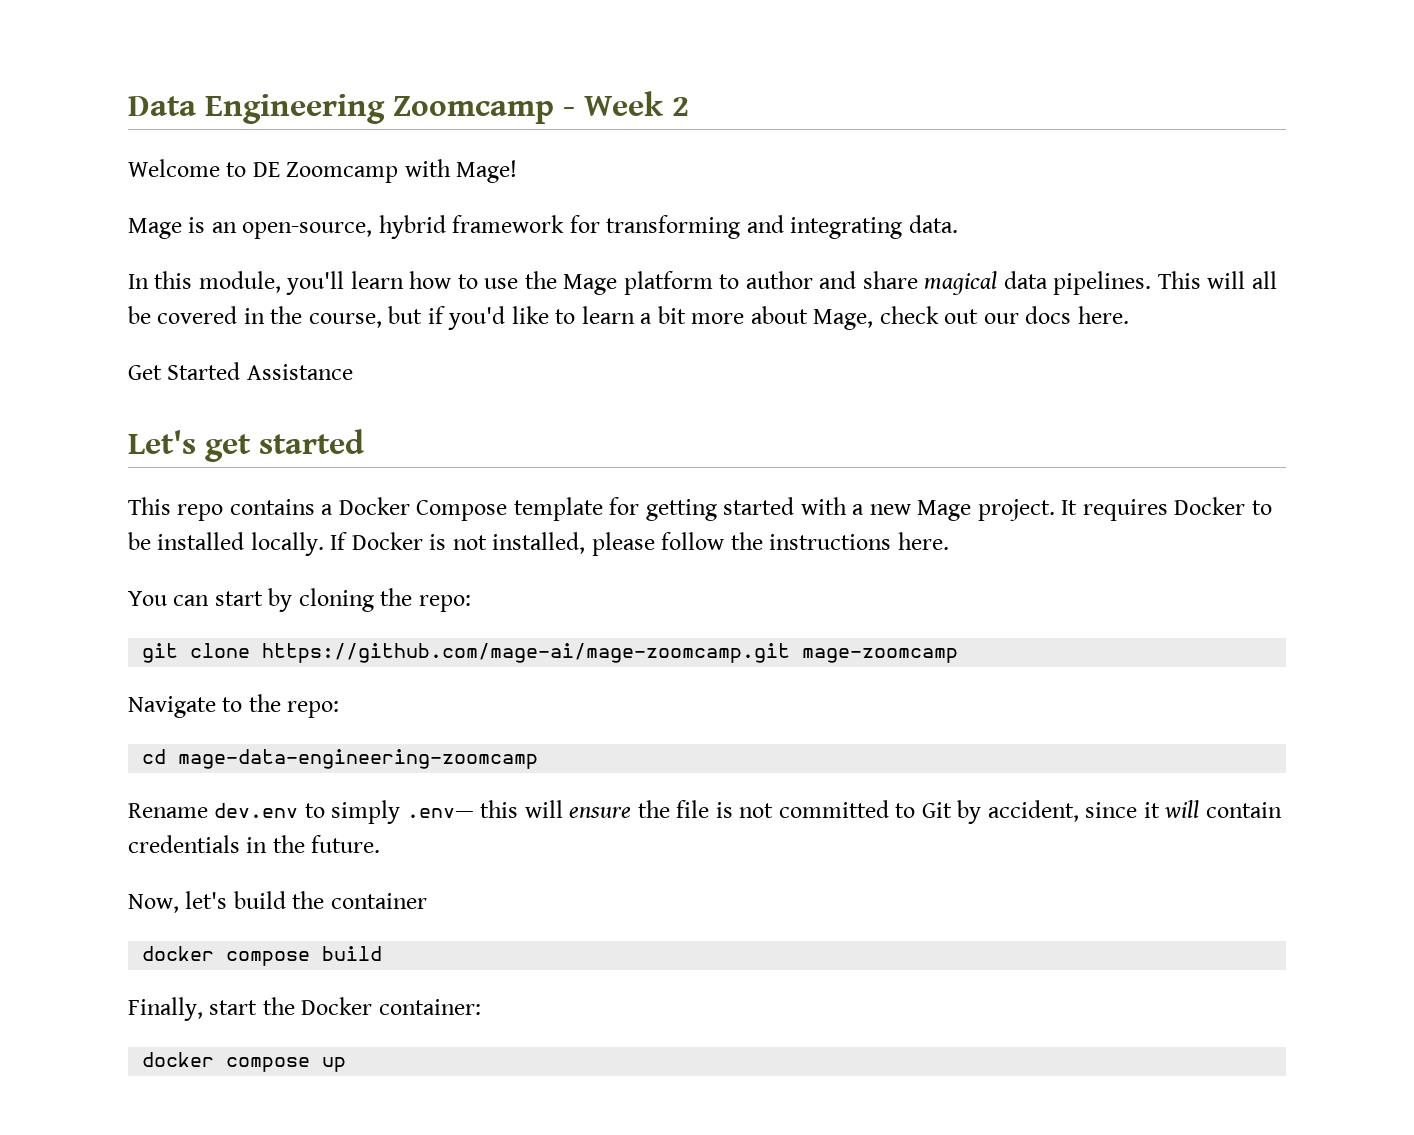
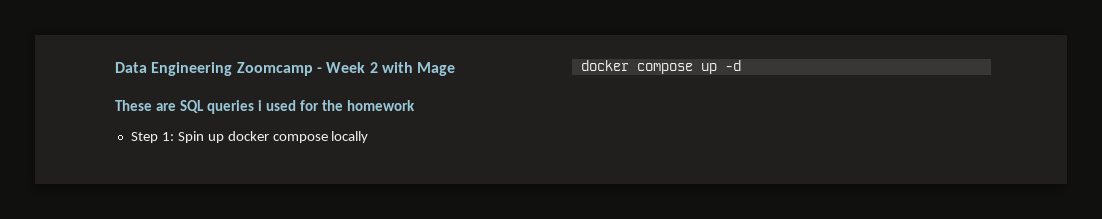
- Data Engineering Zoomcamp - Week 2
- Welcome to DE Zoomcamp with Mage!
- Mage is an open-source, hybrid framework for transforming and integrating data.
- In this module, you'll learn how to use the Mage platform to author and share magical data pipelines. This will all be covered in the course, but if you'd like to learn a bit more about Mage, check out our docs here.
- Get Started Assistance
- Let's get started
- This repo contains a Docker Compose template for getting started with a new Mage project. It requires Docker to be installed locally. If Docker is not installed, please follow the instructions here.
- You can start by cloning the repo:
- git clone https://github.com/mage-ai/mage-zoomcamp.git mage-zoomcamp
- Navigate to the repo:
- cd mage-data-engineering-zoomcamp
- Rename dev.env to simply .env— this will ensure the file is not committed to Git by accident, since it will contain credentials in the future.
- Now, let's build the container
- docker compose build
- Finally, start the Docker container:
+ Data Engineering Zoomcamp - Week 2 with Mage
+ These are SQL queries i used for the homework
+ Step 1: Spin up docker compose locally
- docker compose up
+ docker compose up -d

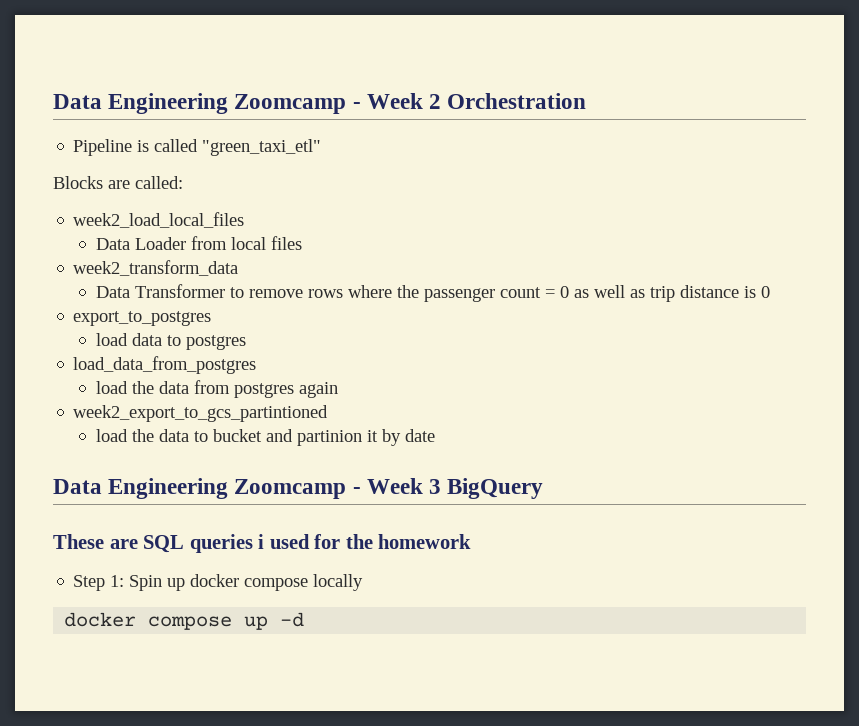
- Data Engineering Zoomcamp - Week 2 with Mage
+ Data Engineering Zoomcamp - Week 2 Orchestration
+ Pipeline is called "green_taxi_etl"
+ Blocks are called:
+ week2_load_local_files
+ Data Loader from local files
+ week2_transform_data
+ Data Transformer to remove rows where the passenger count = 0 as well as trip distance is 0
+ export_to_postgres
+ load data to postgres
+ load_data_from_postgres
+ load the data from postgres again
+ week2_export_to_gcs_partintioned
+ load the data to bucket and partinion it by date
+ Data Engineering Zoomcamp - Week 3 BigQuery

